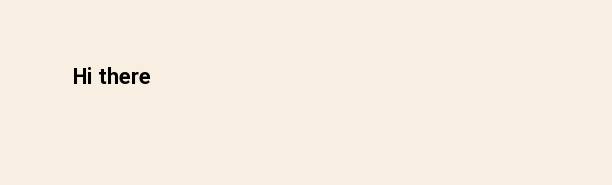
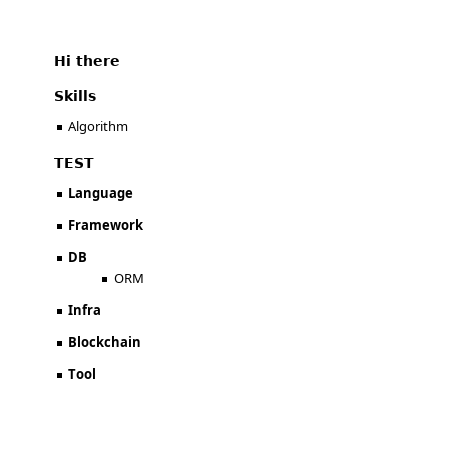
+ Skills
+ Algorithm
+ TEST
+ Language
+ Framework
+ DB
+ ORM
+ Infra
+ Blockchain
+ Tool

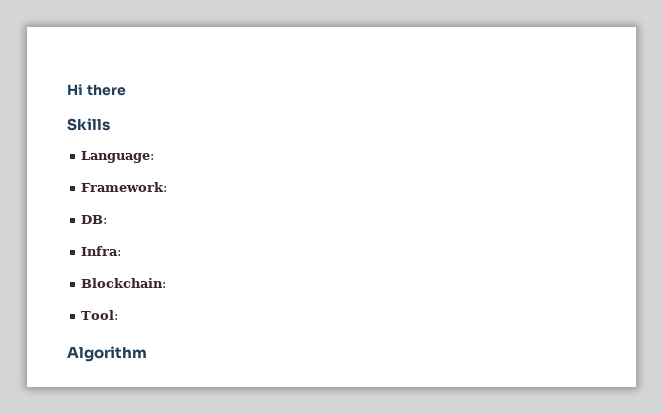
+ Language:
+ Framework:
+ DB:
+ Infra:
+ Blockchain:
+ Tool:
  Algorithm
- TEST
- Language
- Framework
- DB
- ORM
- Infra
- Blockchain
- Tool

